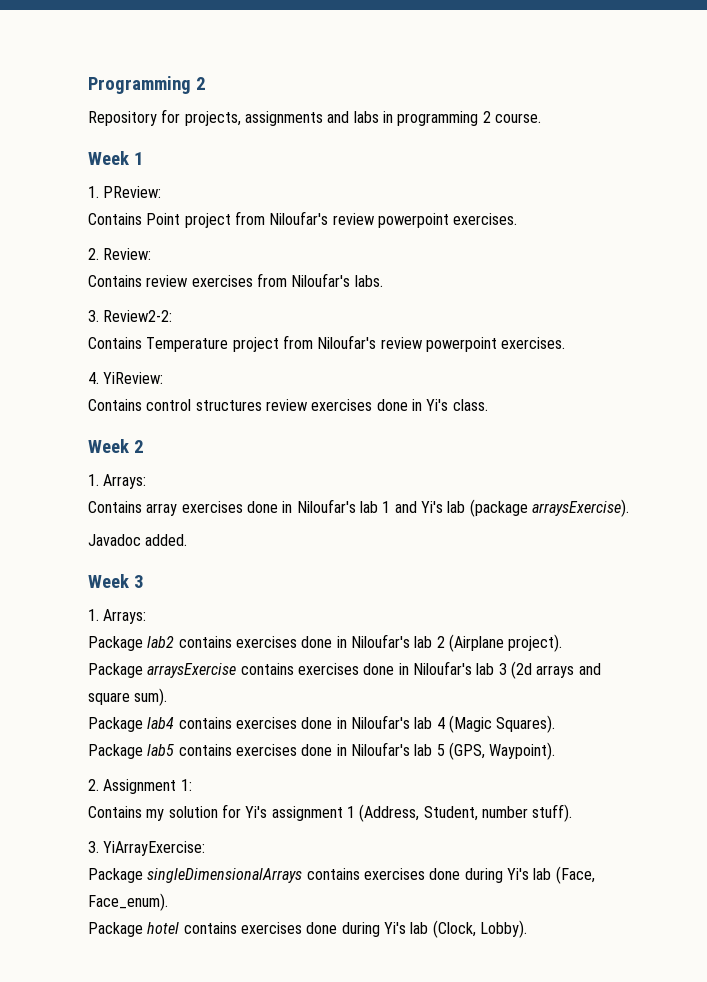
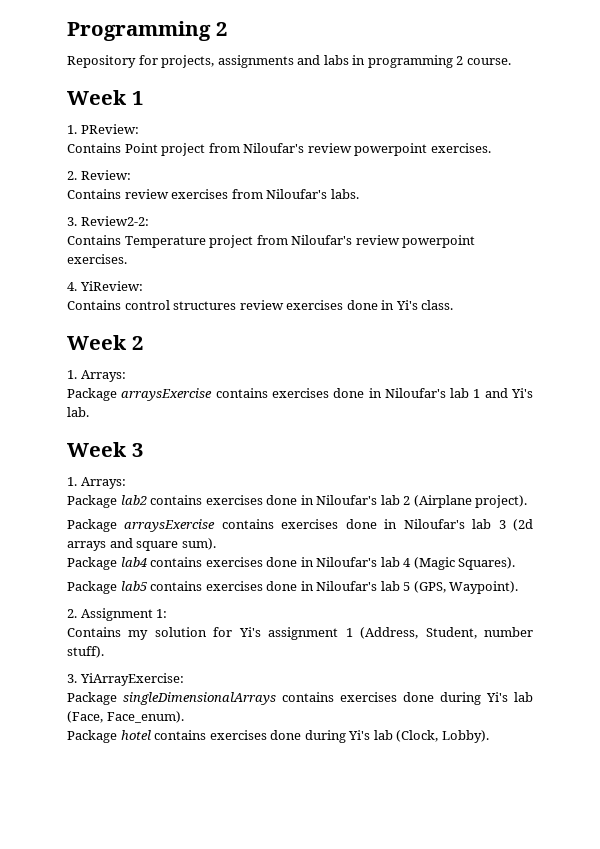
- Contains array exercises done in Niloufar's lab 1 and Yi's lab (package arraysExercise).
- Javadoc added.
+ Package arraysExercise contains exercises done in Niloufar's lab 1 and Yi's lab.

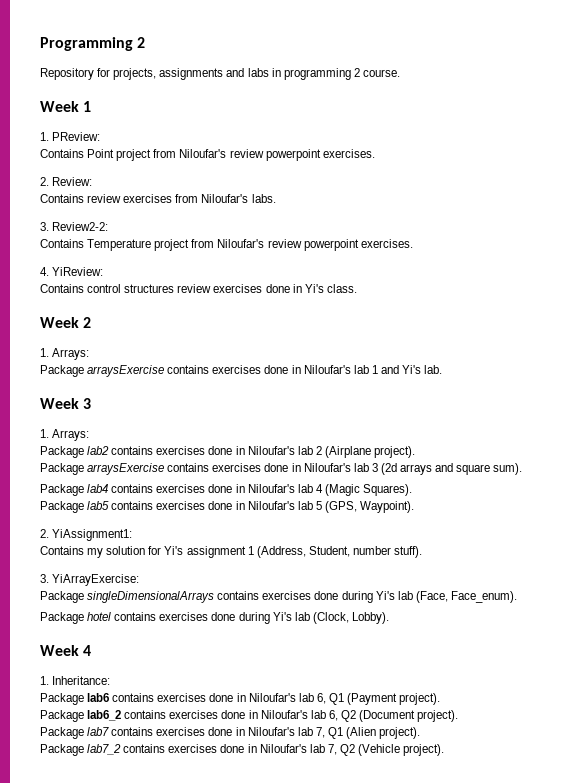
- 2. Assignment 1:
+ 2. YiAssignment1:
+ Week 4
+ 1. Inheritance:
+ Package lab6 contains exercises done in Niloufar's lab 6, Q1 (Payment project).
+ Package lab6_2 contains exercises done in Niloufar's lab 6, Q2 (Document project).
+ Package lab7 contains exercises done in Niloufar's lab 7, Q1 (Alien project).
+ Package lab7_2 contains exercises done in Niloufar's lab 7, Q2 (Vehicle project).

